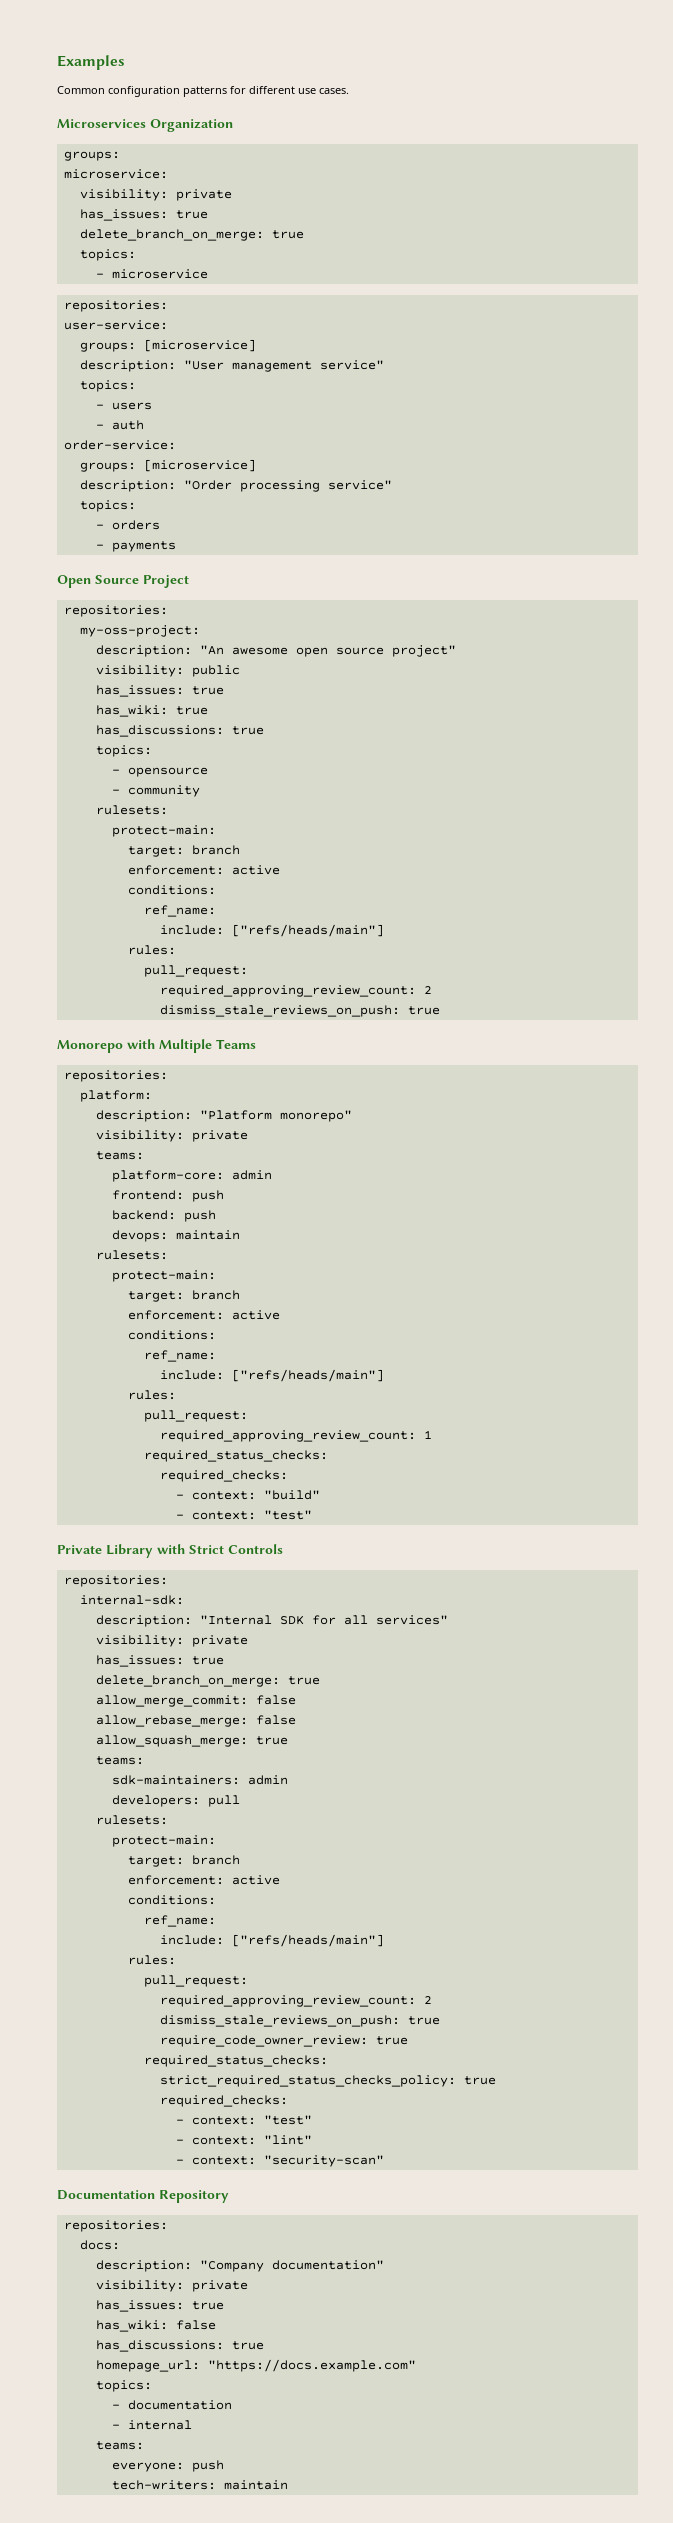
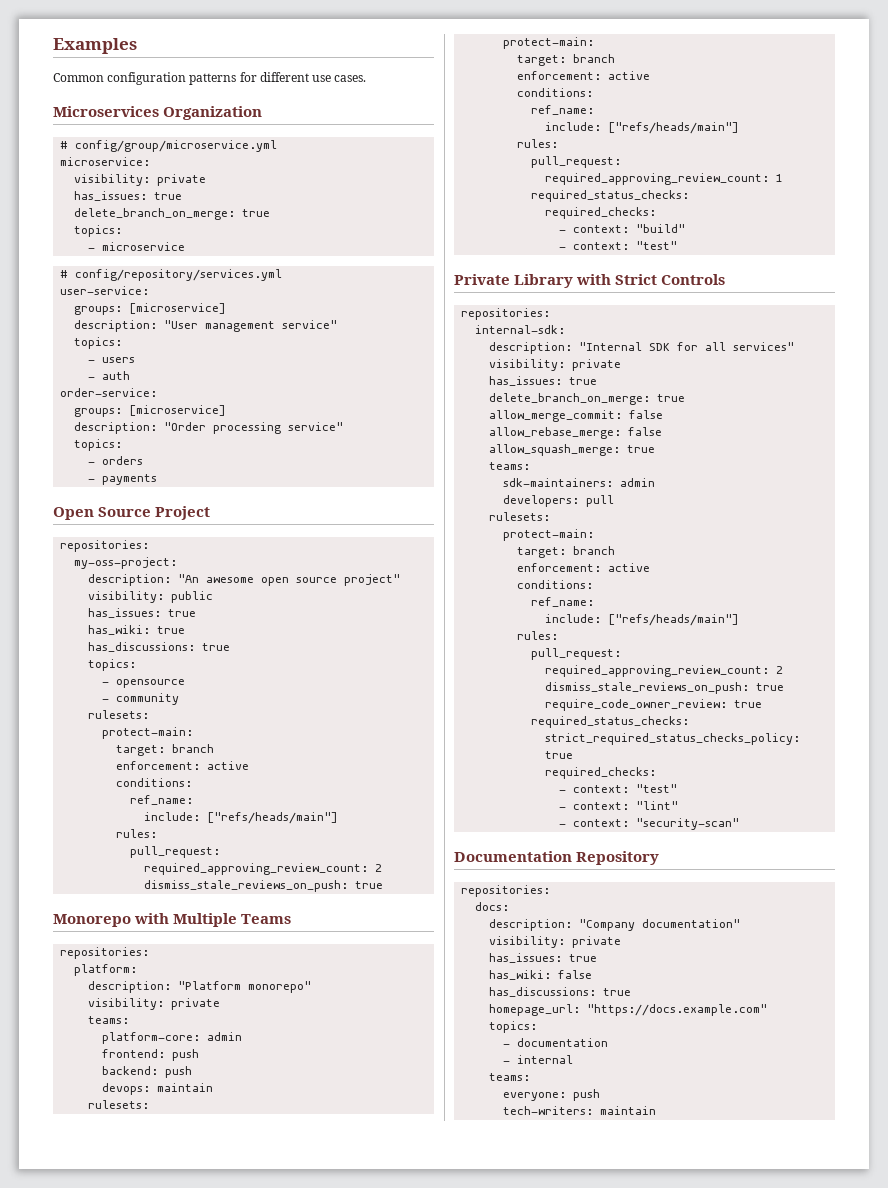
  Microservices Organization
- groups:
+ # config/group/microservice.yml
  - microservice
- repositories:
+ # config/repository/services.yml

